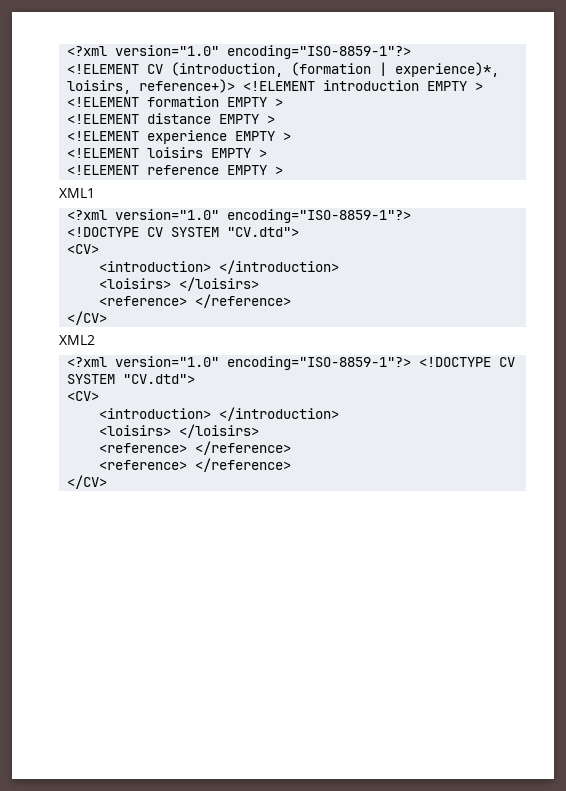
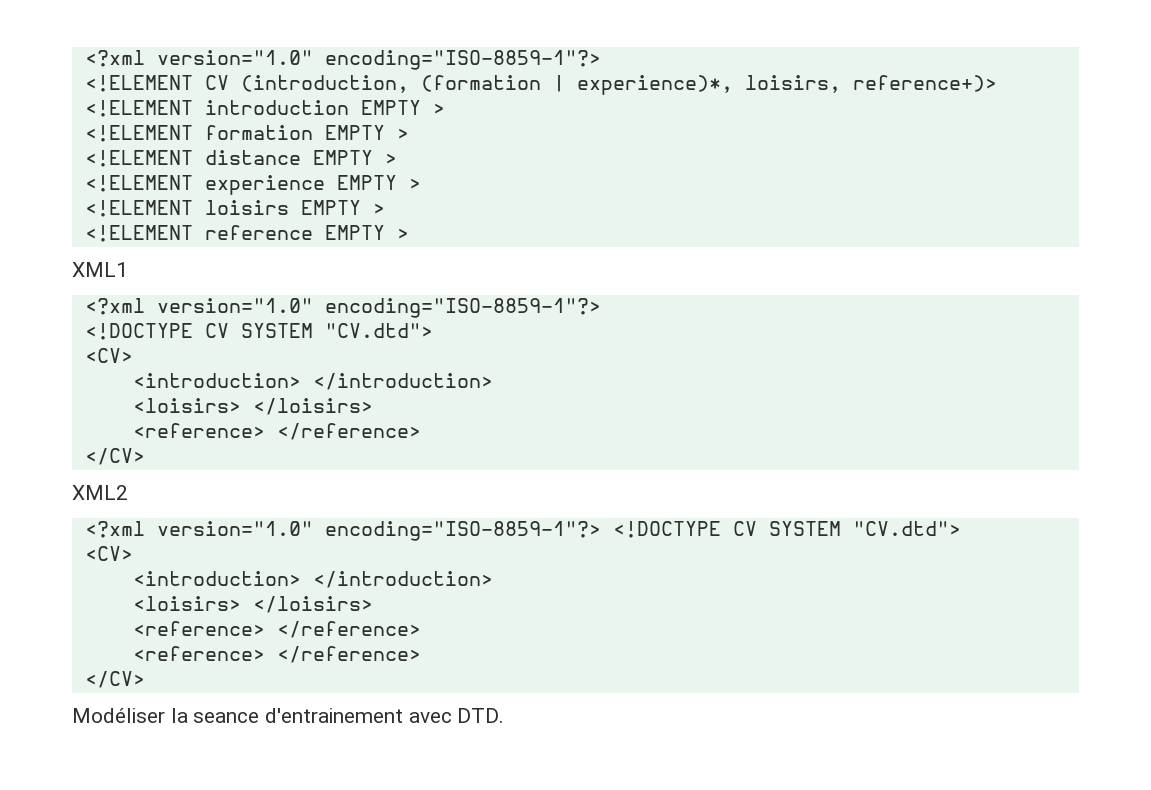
+ Modéliser la seance d'entrainement avec DTD.

